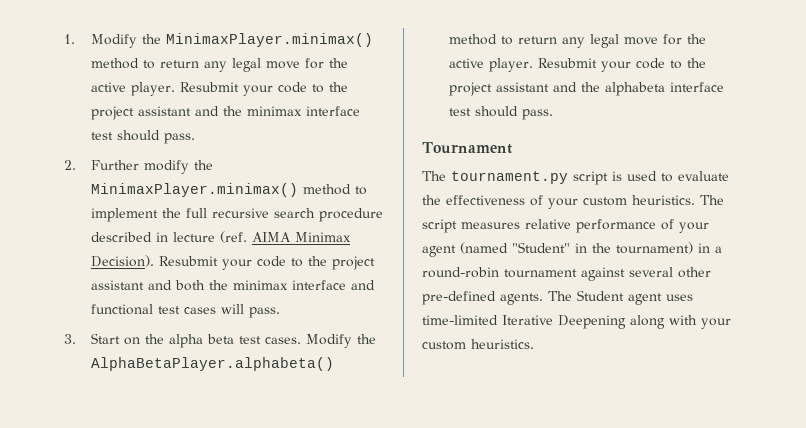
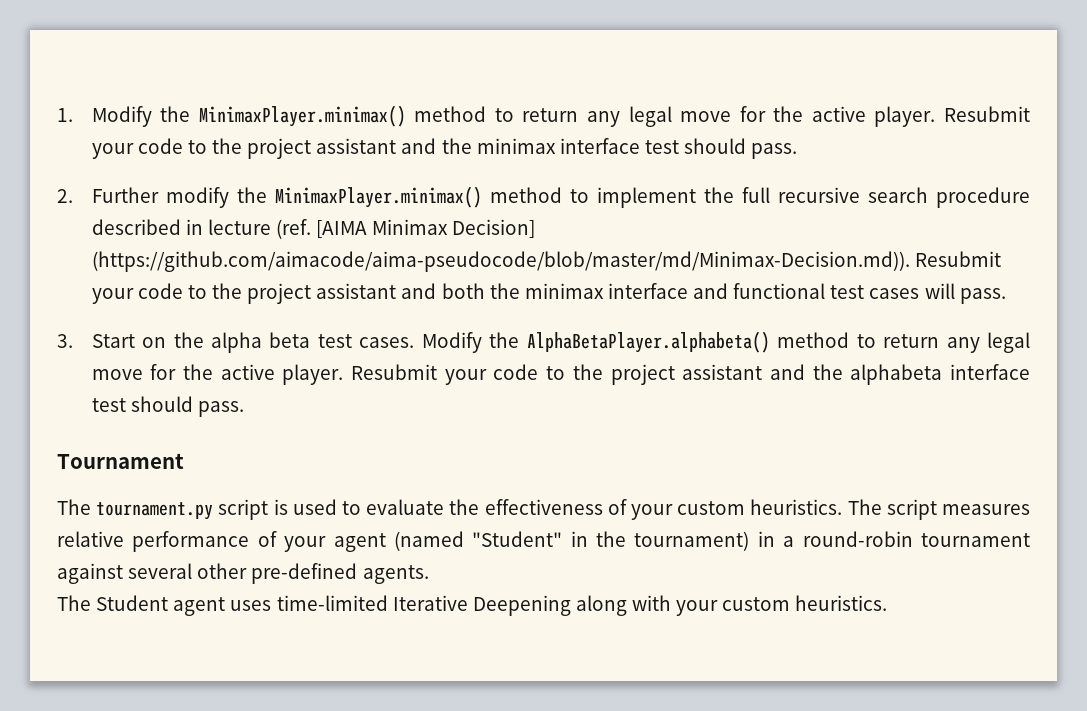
- 2. Further modify the MinimaxPlayer.minimax() method to implement the full recursive search procedure described in lecture (ref. AIMA Minimax Decision). Resubmit your code to the project assistant and both the minimax interface and functional test cases will pass.
+ 2. Further modify the MinimaxPlayer.minimax() method to implement the full recursive search procedure described in lecture (ref. [AIMA Minimax Decision] (https://github.com/aimacode/aima-pseudocode/blob/master/md/Minimax-Decision.md)). Resubmit your code to the project assistant and both the minimax interface and functional test cases will pass.
- The script measures relative performance of your agent (named "Student" in the tournament) in a round-robin tournament against several other pre-defined agents. The Student agent uses time-limited Iterative Deepening along with your custom heuristics.
+ The script measures relative performance of your agent (named "Student" in the tournament) in a round-robin tournament against several other pre-defined agents.
+ The Student agent uses time-limited Iterative Deepening along with your custom heuristics.

